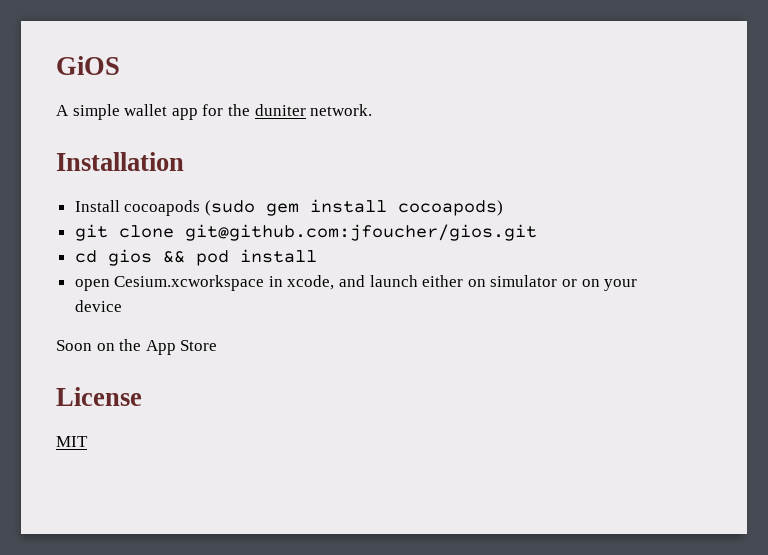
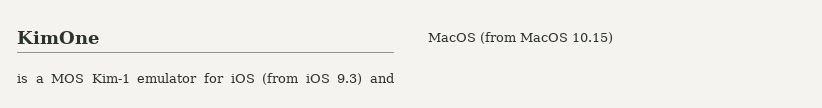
- GiOS
- A simple wallet app for the duniter network.
- Installation
- Install cocoapods (sudo gem install cocoapods)
- git clone git@github.com:jfoucher/gios.git
- cd gios && pod install
- open Cesium.xcworkspace in xcode, and launch either on simulator or on your device
- Soon on the App Store
- License
- MIT
+ KimOne
+ is a MOS Kim-1 emulator for iOS (from iOS 9.3) and MacOS (from MacOS 10.15)

